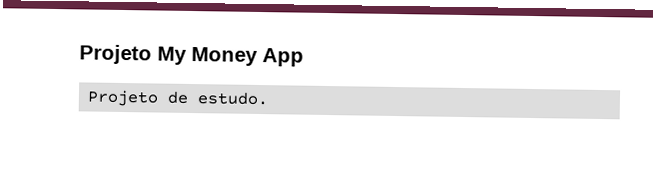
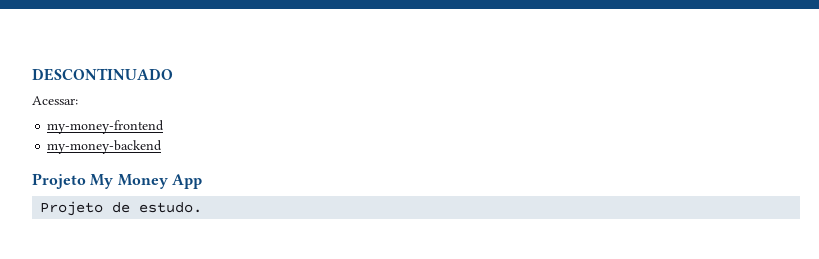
+ DESCONTINUADO
+ Acessar:
+ my-money-frontend
+ my-money-backend

